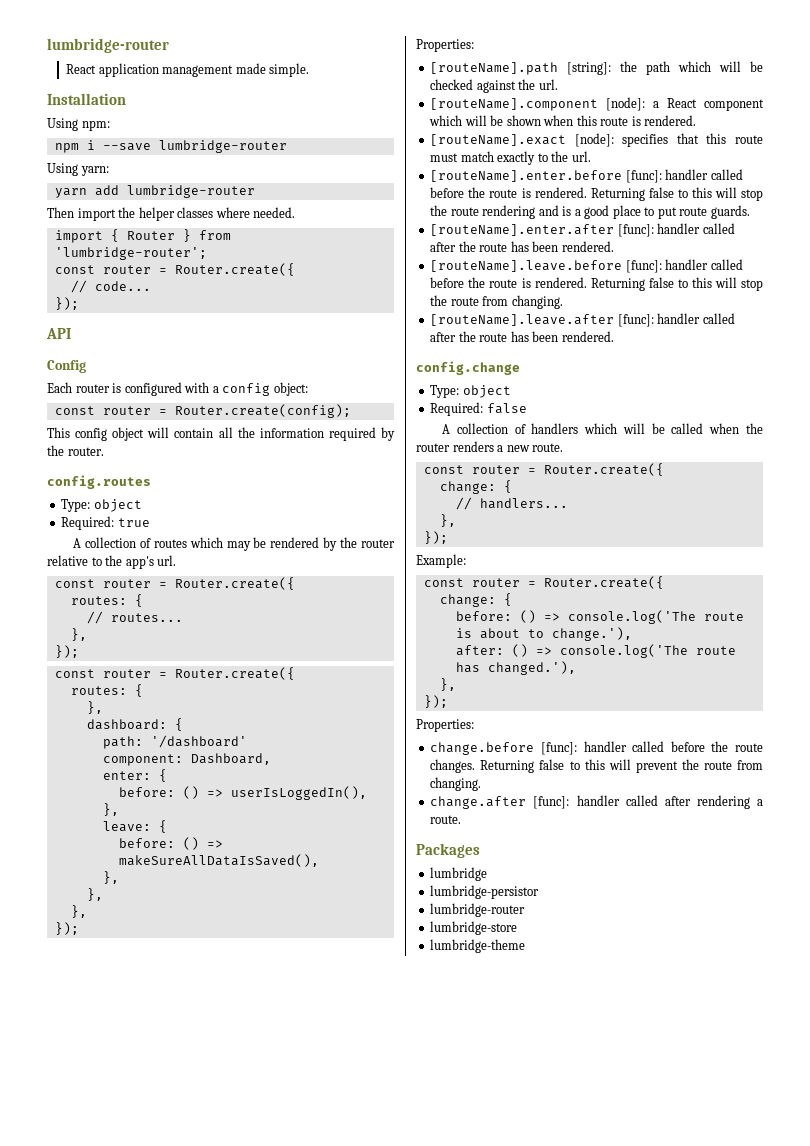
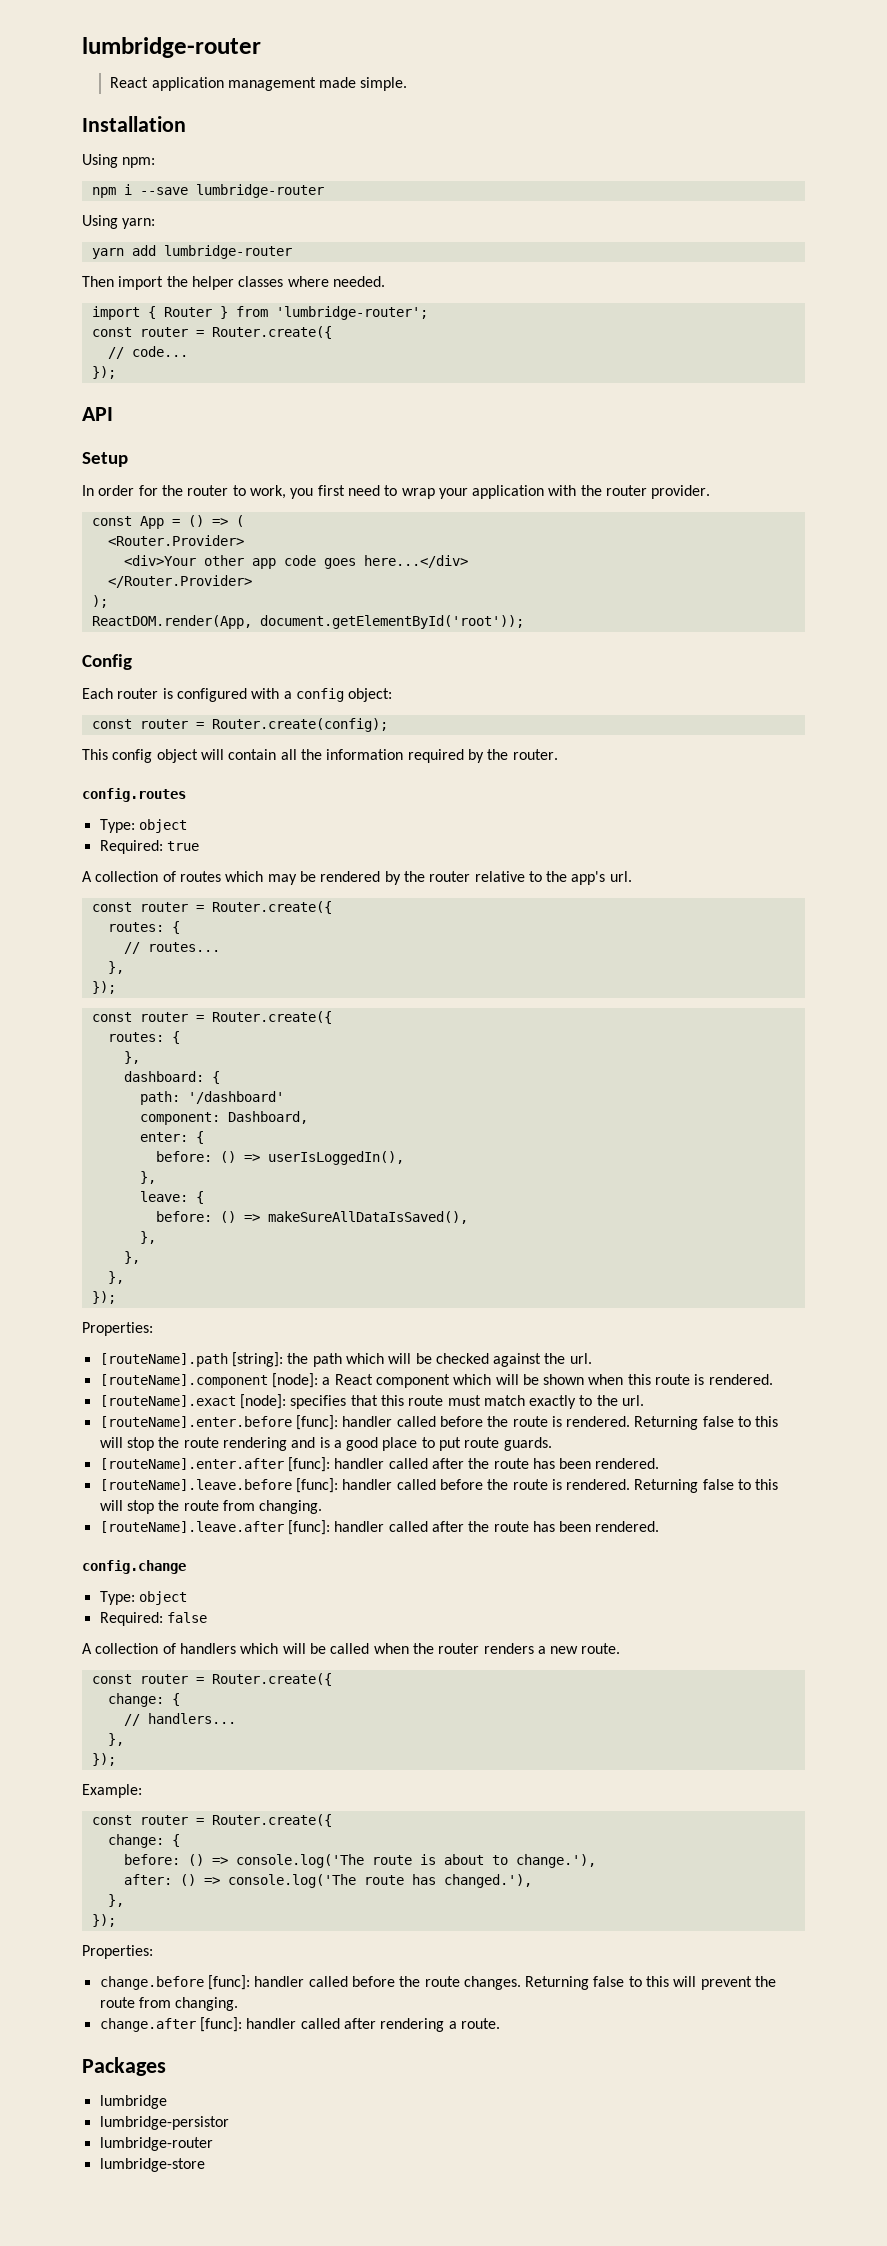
+ Setup
+ In order for the router to work, you first need to wrap your application with the router provider.
+ const App = () => (
+ <Router.Provider>
+ <div>Your other app code goes here...</div>
+ </Router.Provider>
+ );
+ ReactDOM.render(App, document.getElementById('root'));
- lumbridge-theme

